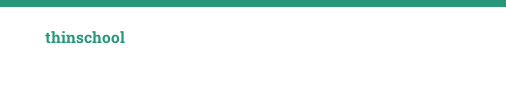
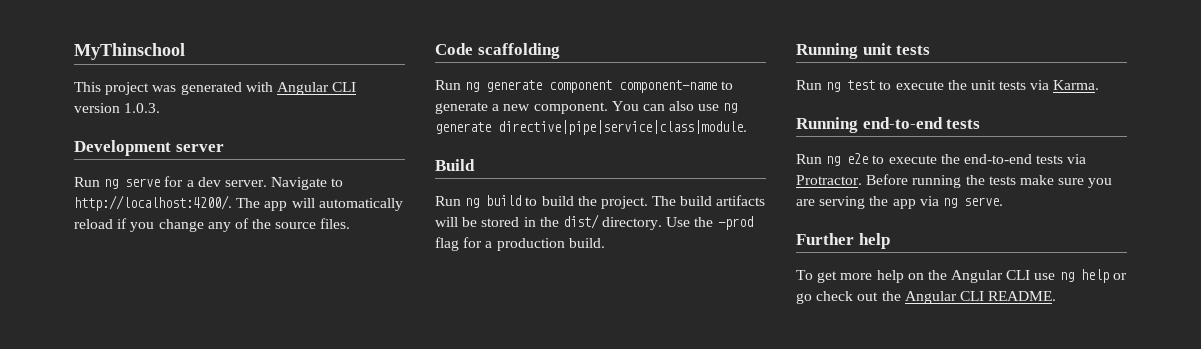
- thinschool
+ MyThinschool
+ This project was generated with Angular CLI version 1.0.3.
+ Development server
+ Run ng serve for a dev server. Navigate to http://localhost:4200/. The app will automatically reload if you change any of the source files.
+ Code scaffolding
+ Run ng generate component component-name to generate a new component. You can also use ng generate directive|pipe|service|class|module.
+ Build
+ Run ng build to build the project. The build artifacts will be stored in the dist/ directory. Use the -prod flag for a production build.
+ Running unit tests
+ Run ng test to execute the unit tests via Karma.
+ Running end-to-end tests
+ Run ng e2e to execute the end-to-end tests via Protractor. Before running the tests make sure you are serving the app via ng serve.
+ Further help
+ To get more help on the Angular CLI use ng help or go check out the Angular CLI README.

